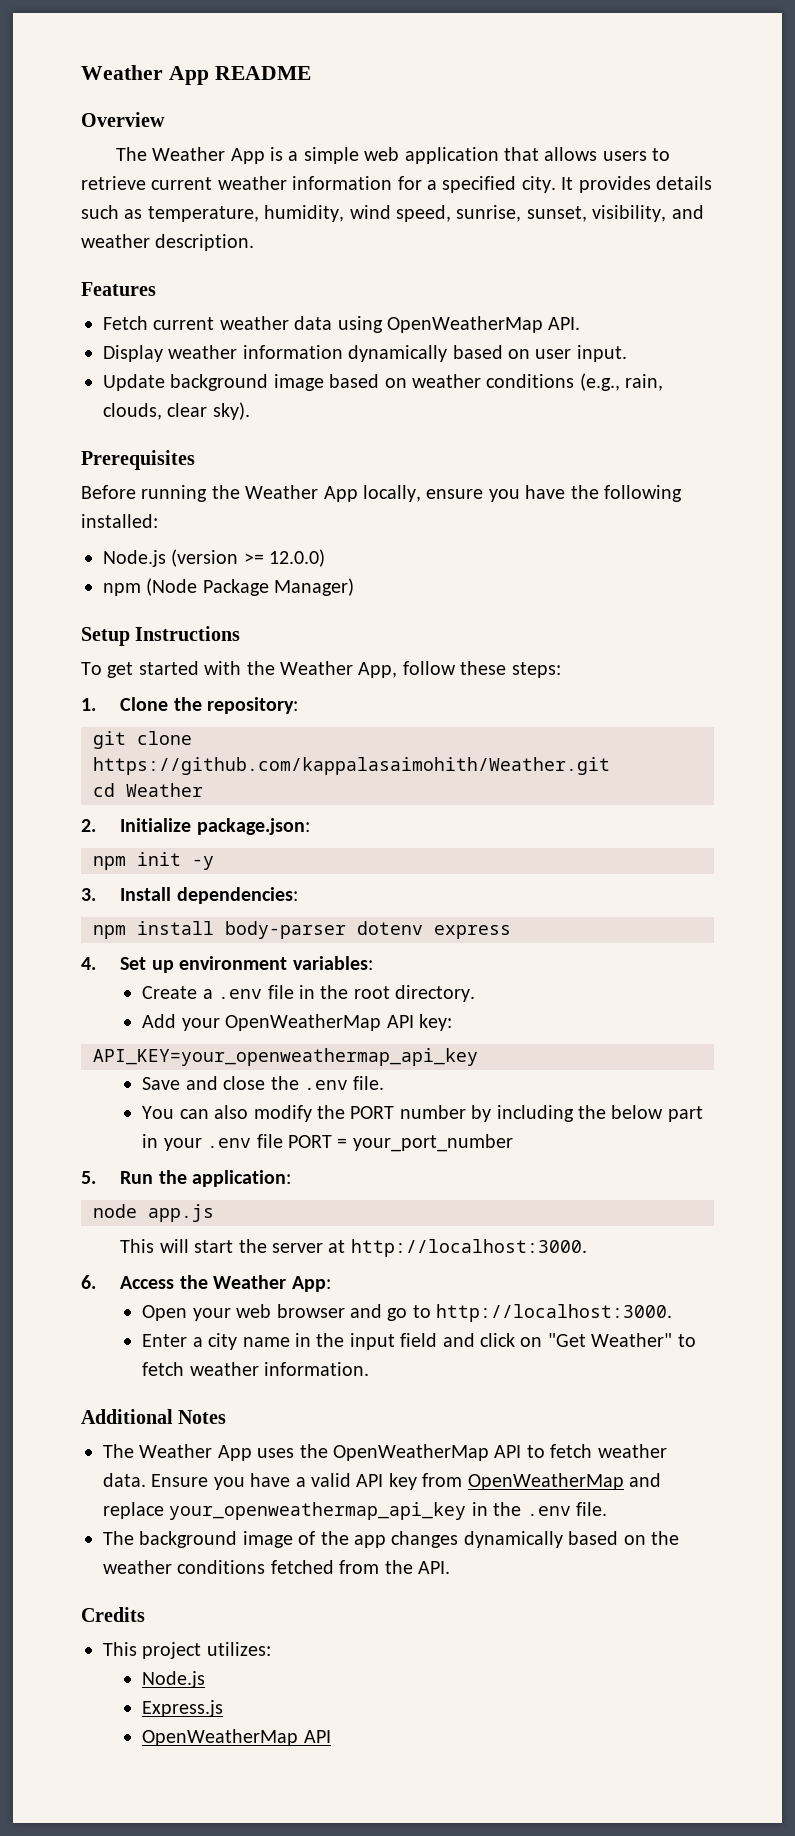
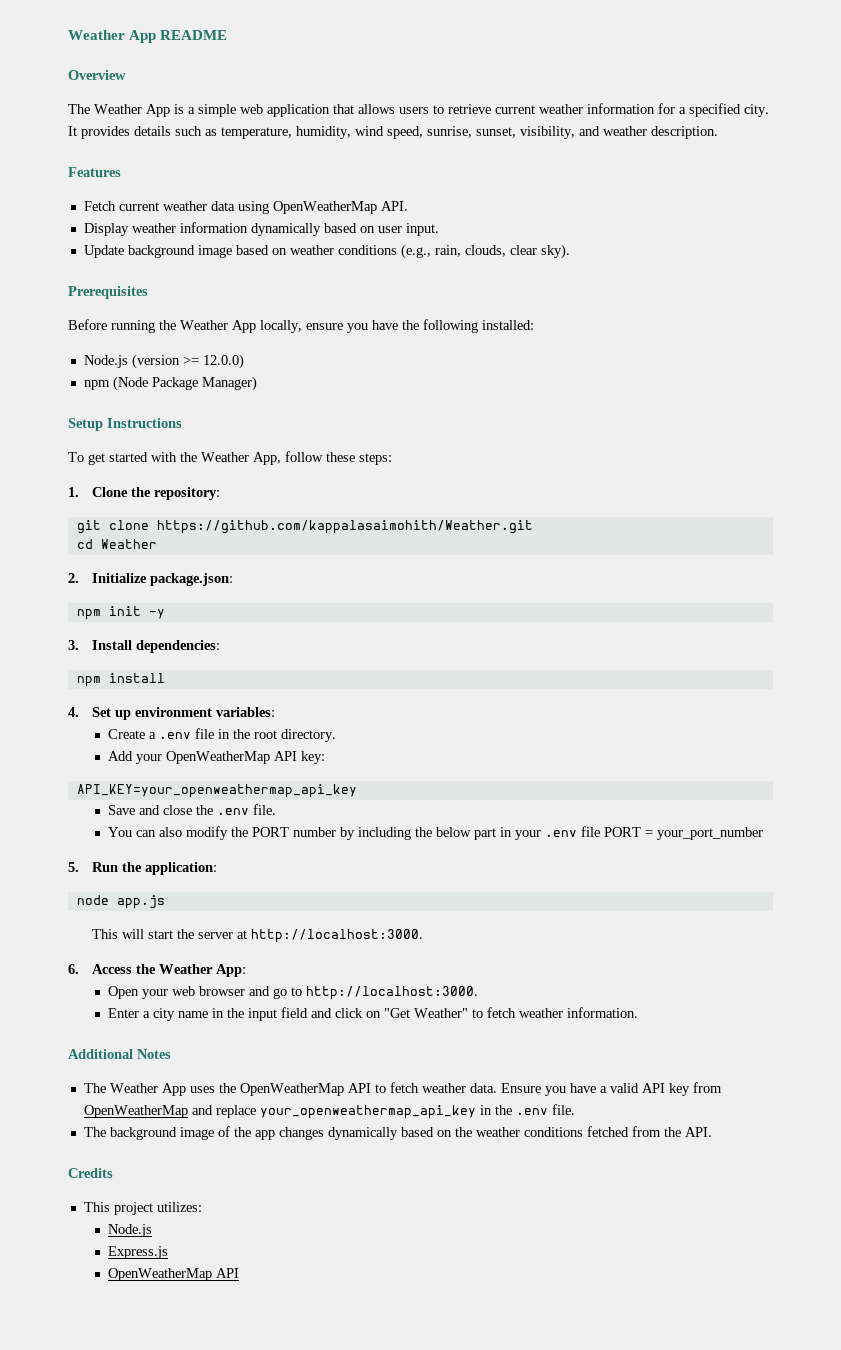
- npm install body-parser dotenv express
+ npm install

